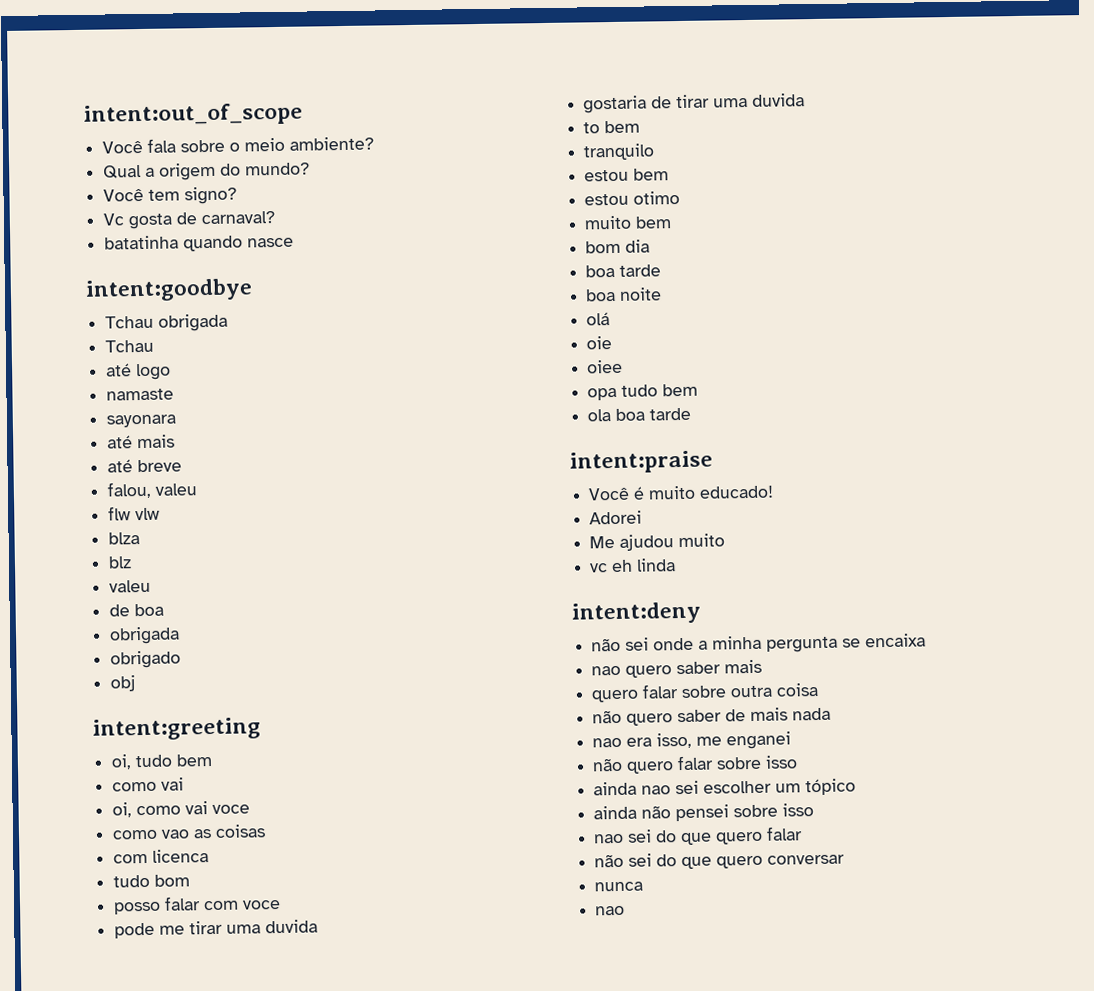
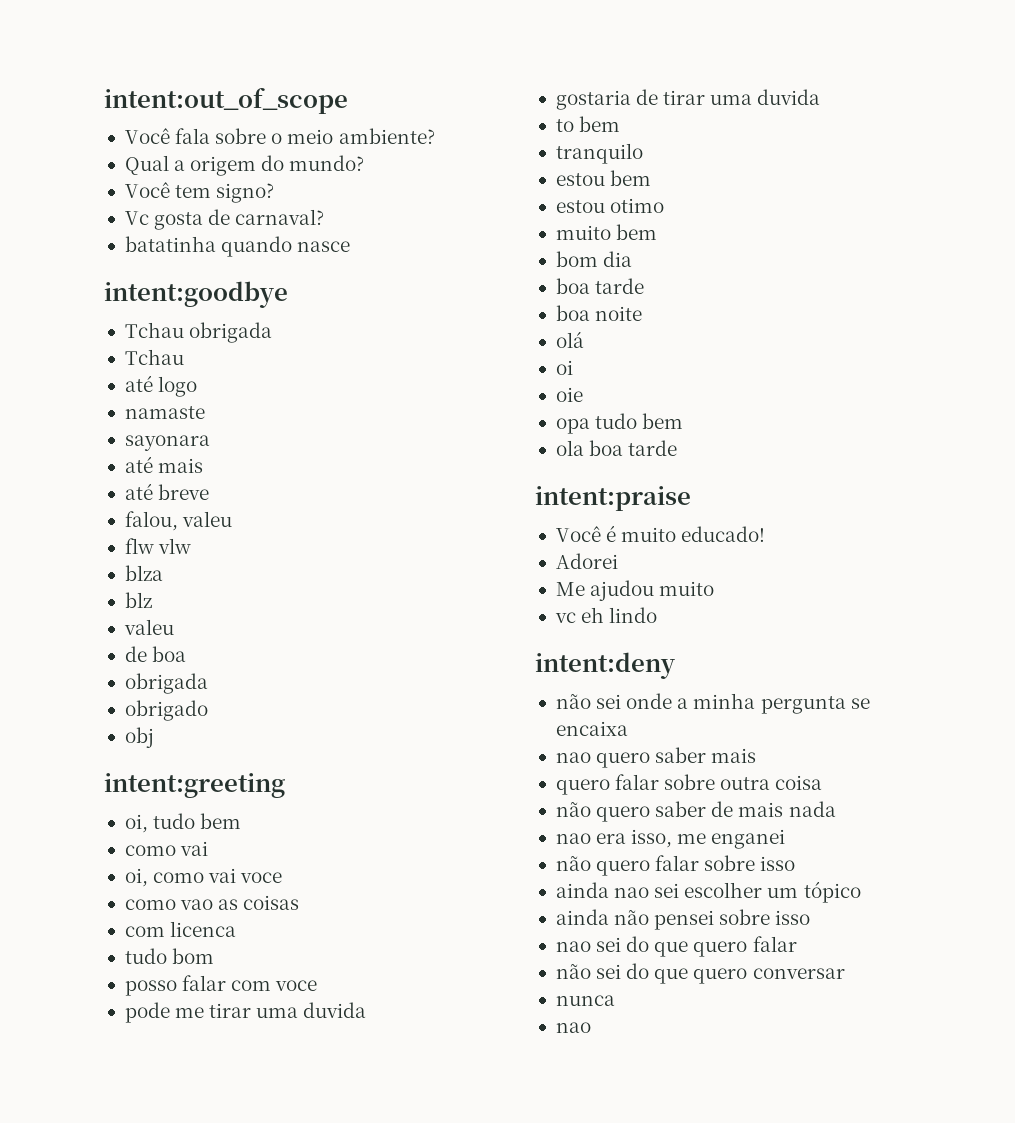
+ oi
- oiee
- vc eh linda
+ vc eh lindo

